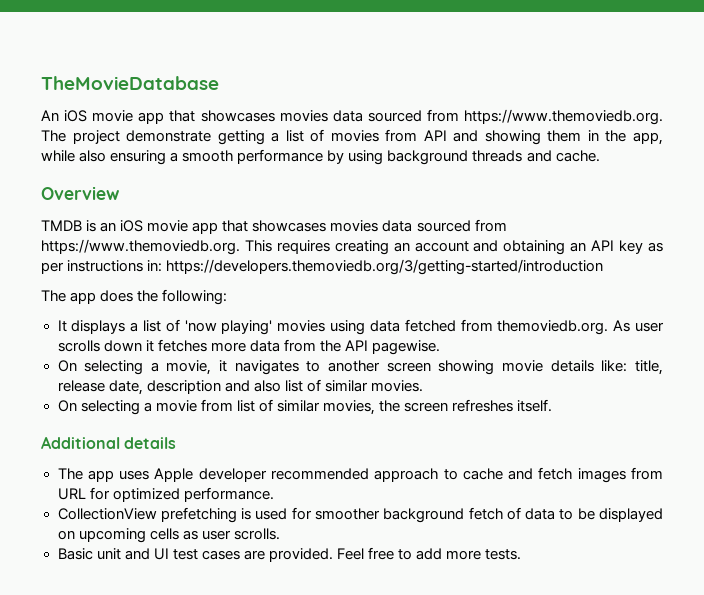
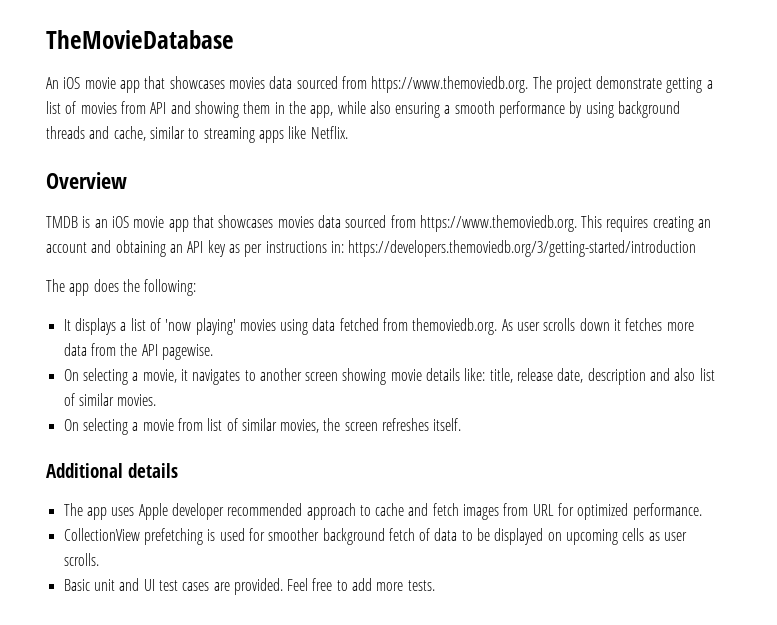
- An iOS movie app that showcases movies data sourced from https://www.themoviedb.org. The project demonstrate getting a list of movies from API and showing them in the app, while also ensuring a smooth performance by using background threads and cache.
+ An iOS movie app that showcases movies data sourced from https://www.themoviedb.org. The project demonstrate getting a list of movies from API and showing them in the app, while also ensuring a smooth performance by using background threads and cache, similar to streaming apps like Netflix.

